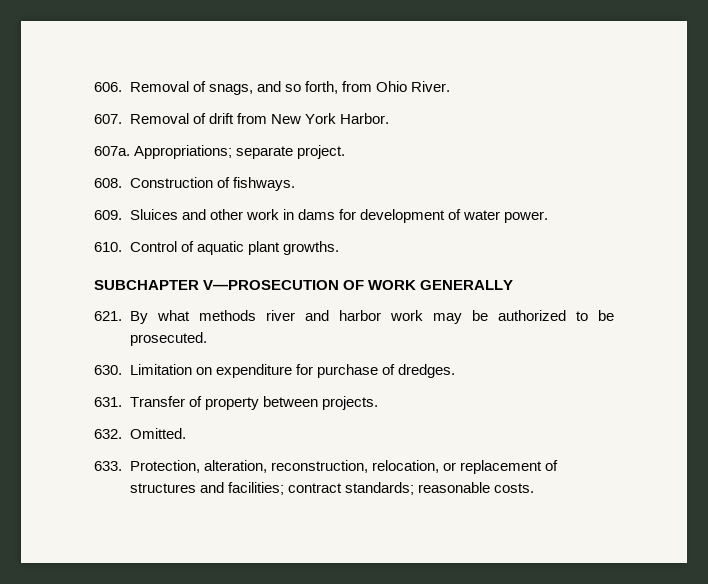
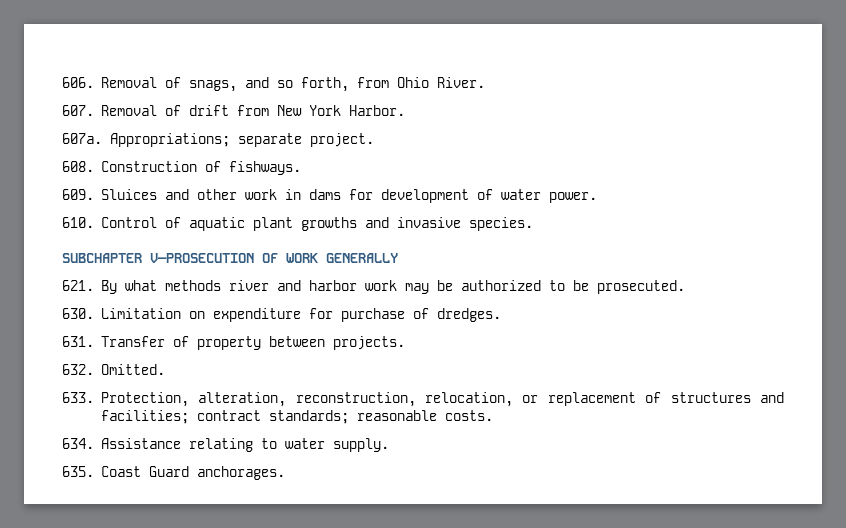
- 610. Control of aquatic plant growths.
+ 610. Control of aquatic plant growths and invasive species.
+ 634. Assistance relating to water supply.
+ 635. Coast Guard anchorages.

